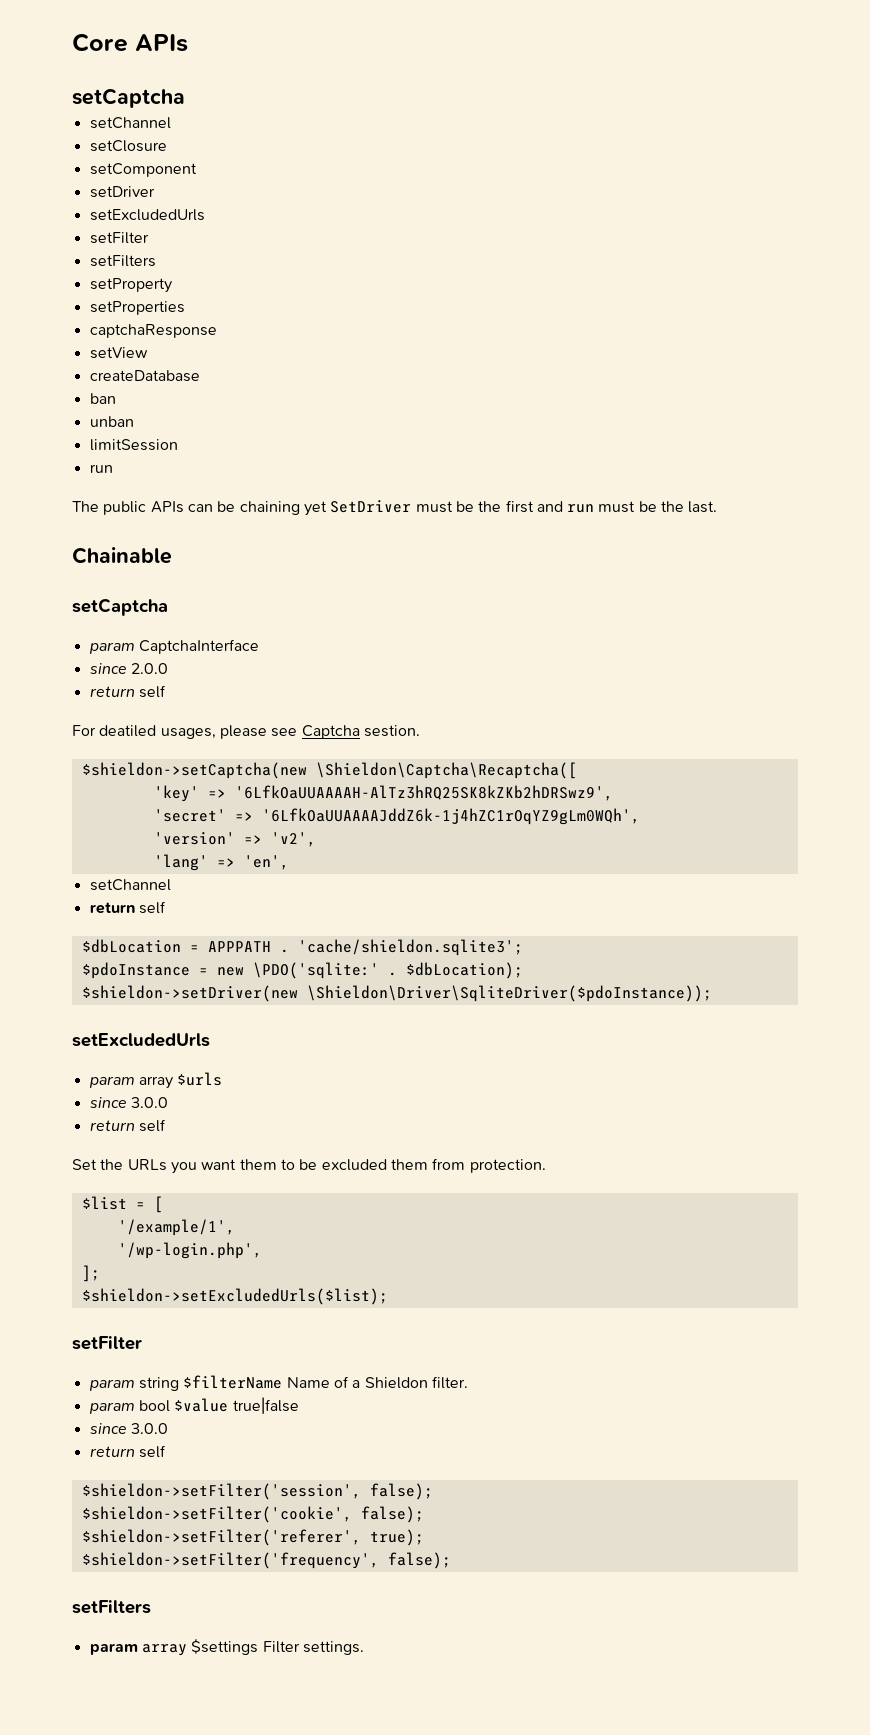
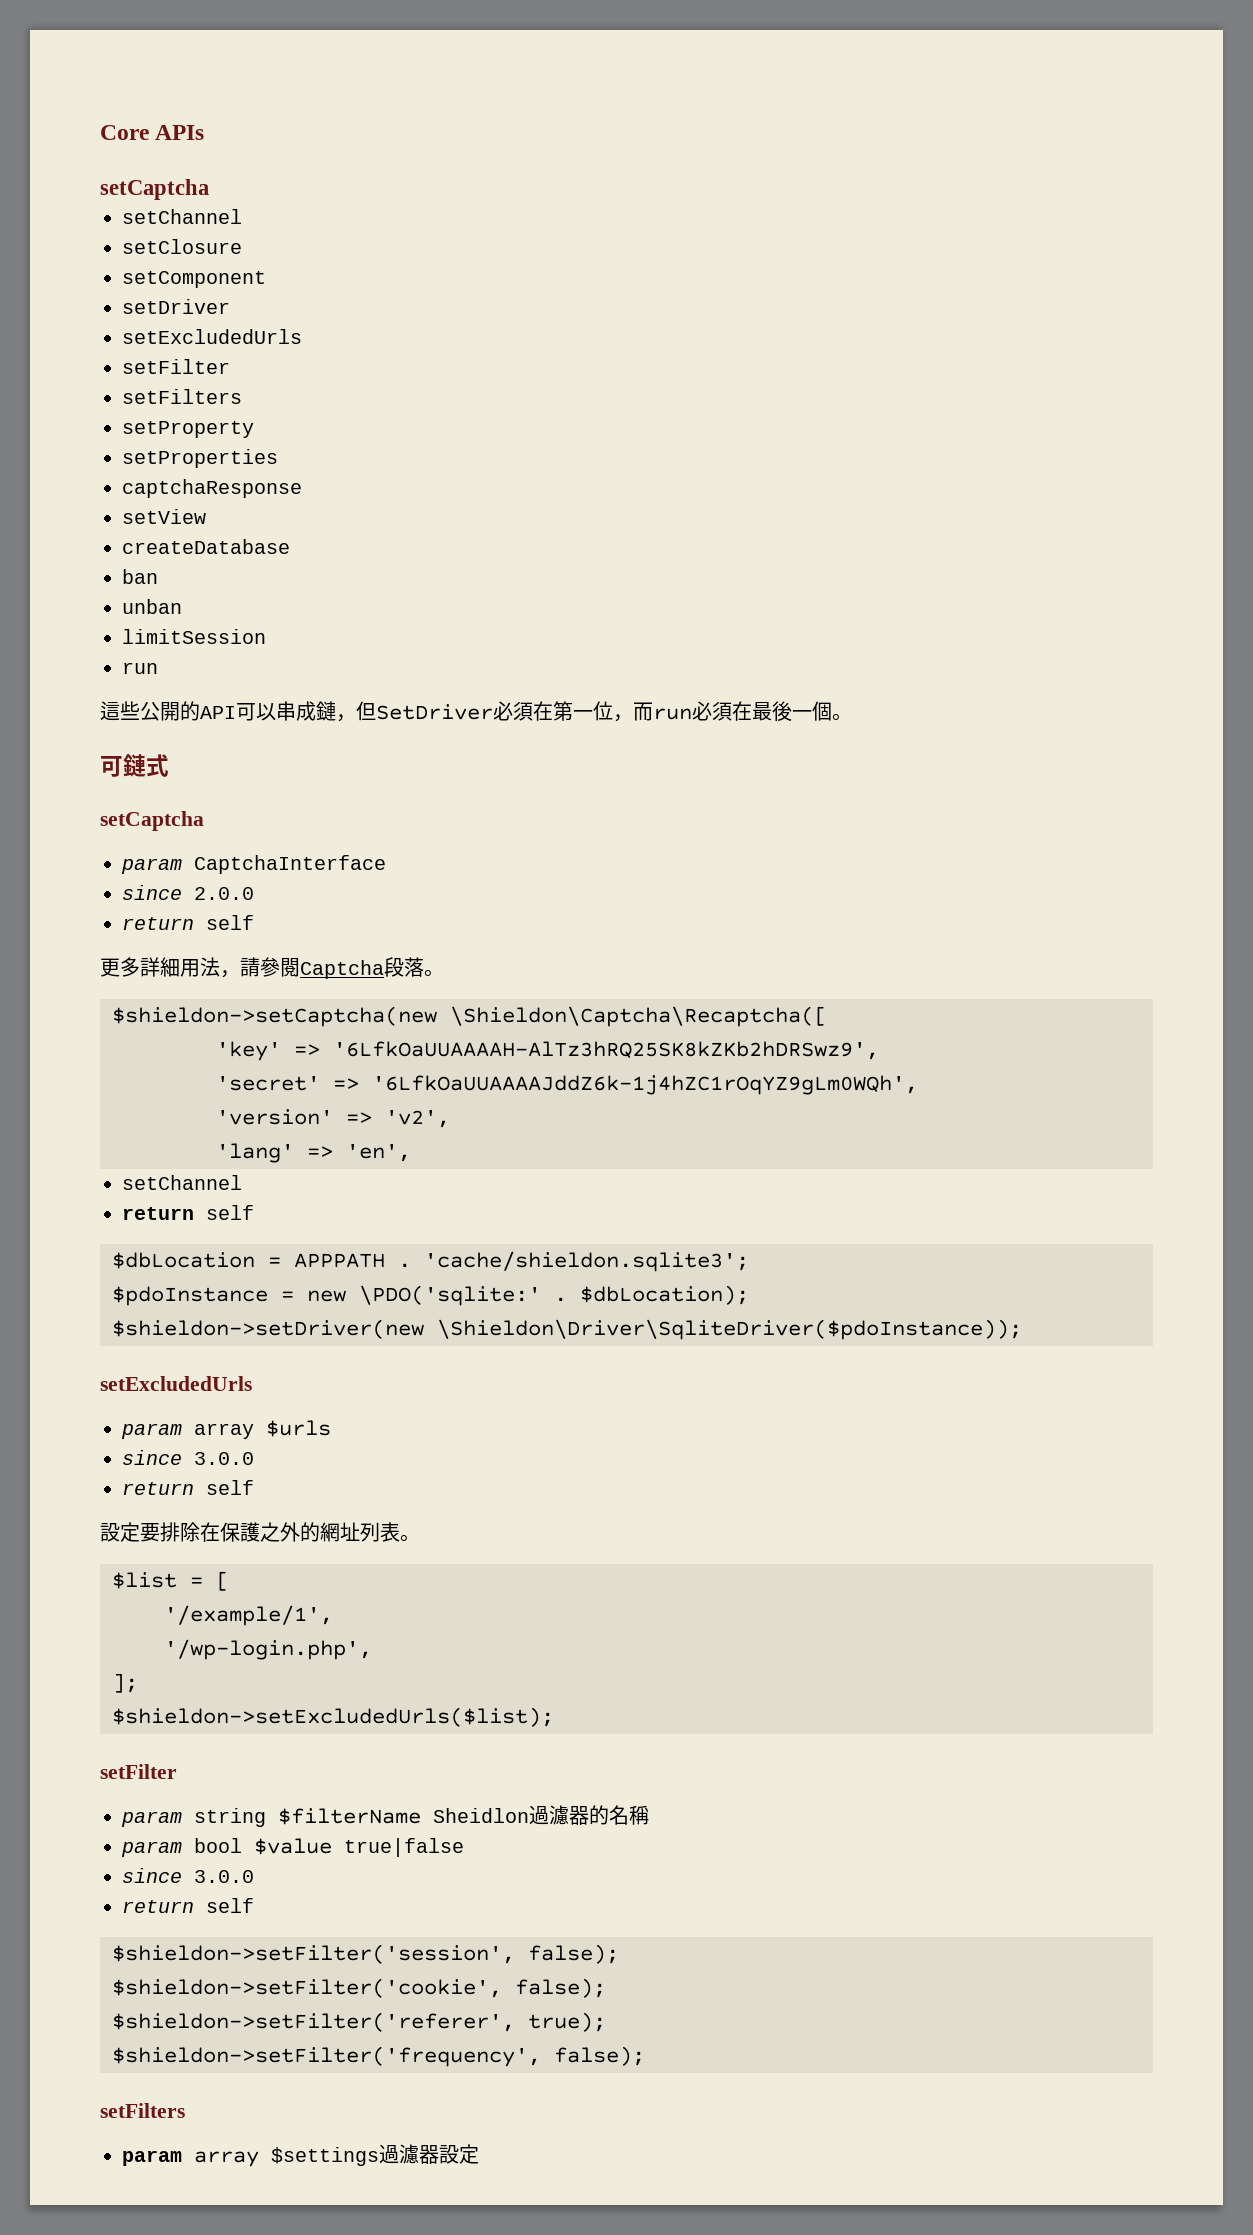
- The public APIs can be chaining yet SetDriver must be the first and run must be the last.
- Chainable
+ 這些公開的API可以串成鏈，但SetDriver必須在第一位，而run必須在最後一個。
+ 可鏈式
- For deatiled usages, please see Captcha sestion.
+ 更多詳細用法，請參閱Captcha段落。
- Set the URLs you want them to be excluded them from protection.
+ 設定要排除在保護之外的網址列表。
- param string $filterName Name of a Shieldon filter.
+ param string $filterName Sheidlon過濾器的名稱
- param array $settings Filter settings.
+ param array $settings過濾器設定

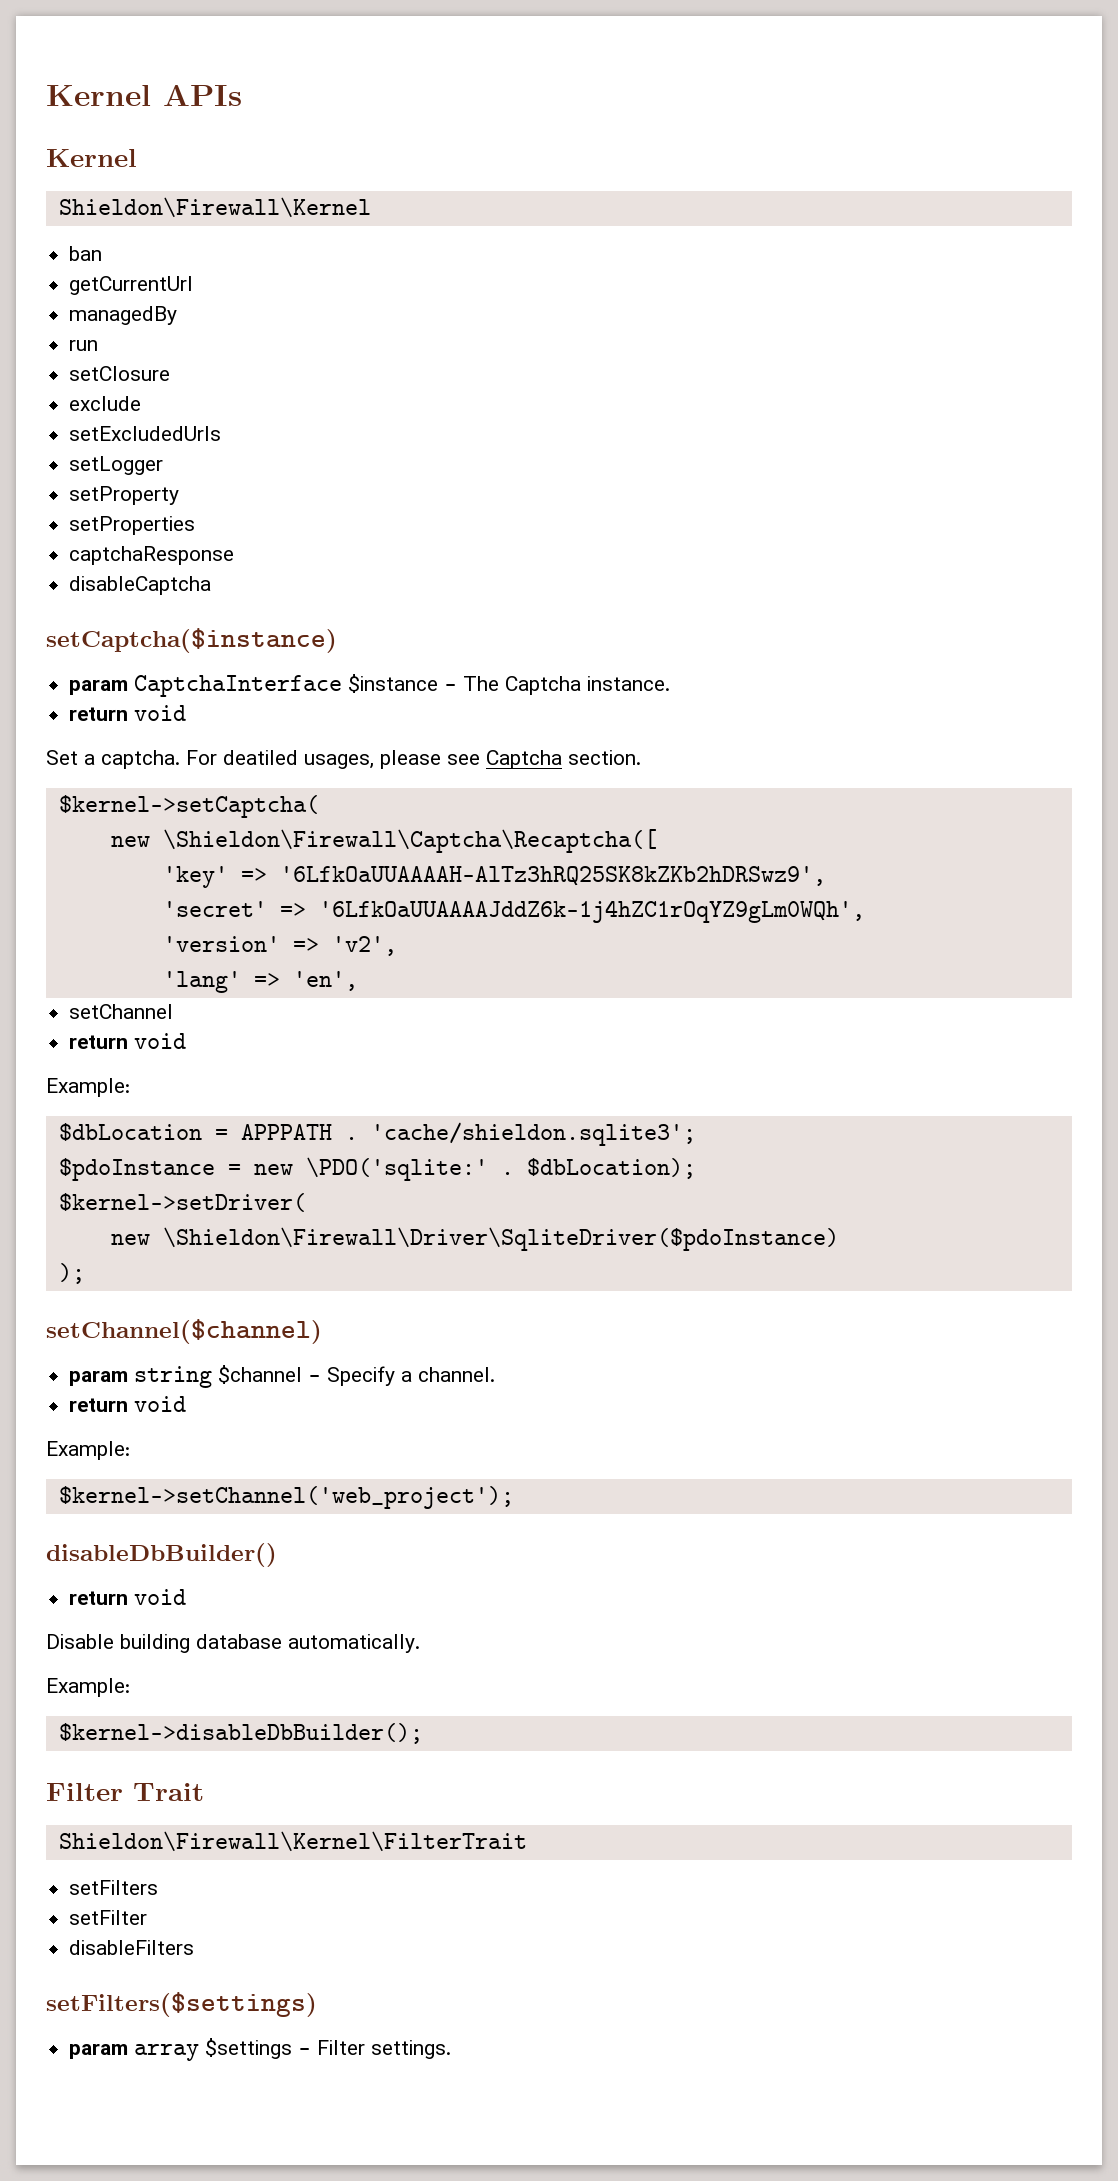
- Core APIs
- setCaptcha
- setChannel
+ Kernel APIs
+ Kernel
+ Shieldon\Firewall\Kernel
+ ban
+ getCurrentUrl
+ managedBy
+ run
- setComponent
- setDriver
+ exclude
  setExcludedUrls
- setFilter
- setFilters
+ setLogger
- setView
- createDatabase
- ban
- unban
- limitSession
- run
- 這些公開的API可以串成鏈，但SetDriver必須在第一位，而run必須在最後一個。
- 可鏈式
- setCaptcha
- param CaptchaInterface
- since 2.0.0
- return self
- 更多詳細用法，請參閱Captcha段落。
- $shieldon->setCaptcha(new \Shieldon\Captcha\Recaptcha([
+ disableCaptcha
+ setCaptcha($instance)
+ param CaptchaInterface $instance - The Captcha instance.
+ return void
+ Set a captcha. For deatiled usages, please see Captcha section.
+ $kernel->setCaptcha(
+ new \Shieldon\Firewall\Captcha\Recaptcha([
  'lang' => 'en',
  setChannel
- return self
+ return void
+ Example:
- $shieldon->setDriver(new \Shieldon\Driver\SqliteDriver($pdoInstance));
- setExcludedUrls
- param array $urls
- since 3.0.0
- return self
- 設定要排除在保護之外的網址列表。
- $list = [
- '/example/1',
- '/wp-login.php',
- ];
- $shieldon->setExcludedUrls($list);
+ $kernel->setDriver(
+ new \Shieldon\Firewall\Driver\SqliteDriver($pdoInstance)
+ );
+ setChannel($channel)
+ param string $channel - Specify a channel.
+ return void
+ Example:
+ $kernel->setChannel('web_project');
+ disableDbBuilder()
+ return void
+ Disable building database automatically.
+ Example:
+ $kernel->disableDbBuilder();
+ Filter Trait
+ Shieldon\Firewall\Kernel\FilterTrait
+ setFilters
  setFilter
- param string $filterName Sheidlon過濾器的名稱
- param bool $value true|false
- since 3.0.0
- return self
- $shieldon->setFilter('session', false);
- $shieldon->setFilter('cookie', false);
- $shieldon->setFilter('referer', true);
- $shieldon->setFilter('frequency', false);
- setFilters
+ disableFilters
+ setFilters($settings)
- param array $settings過濾器設定
+ param array $settings - Filter settings.

